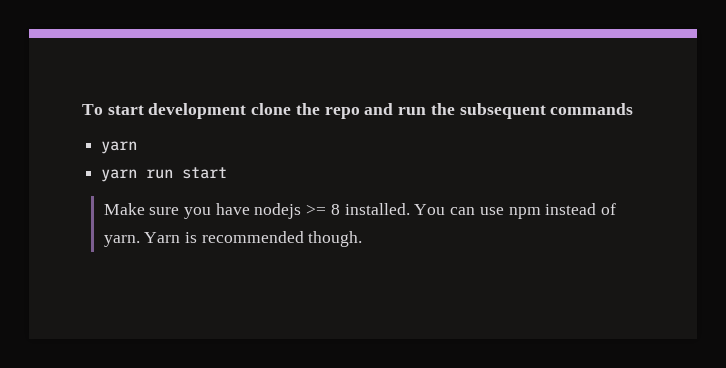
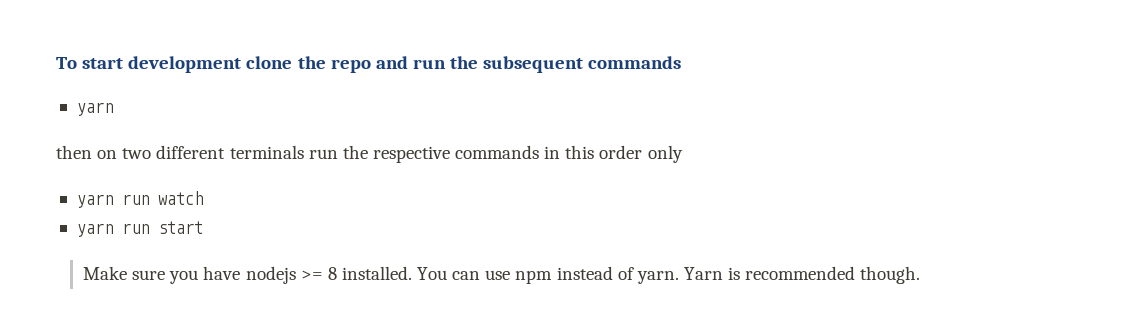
+ then on two different terminals run the respective commands in this order only
+ yarn run watch

